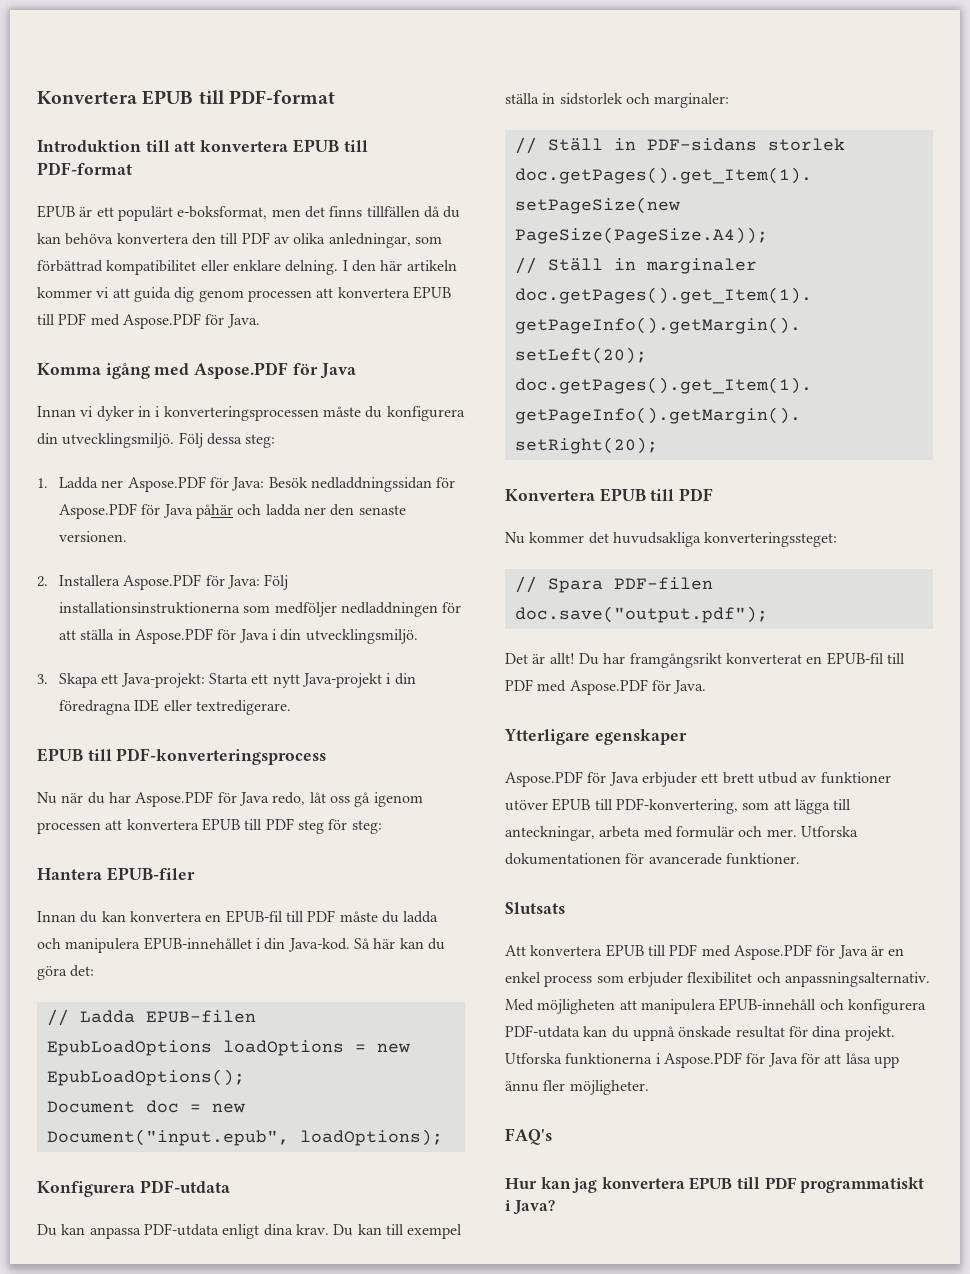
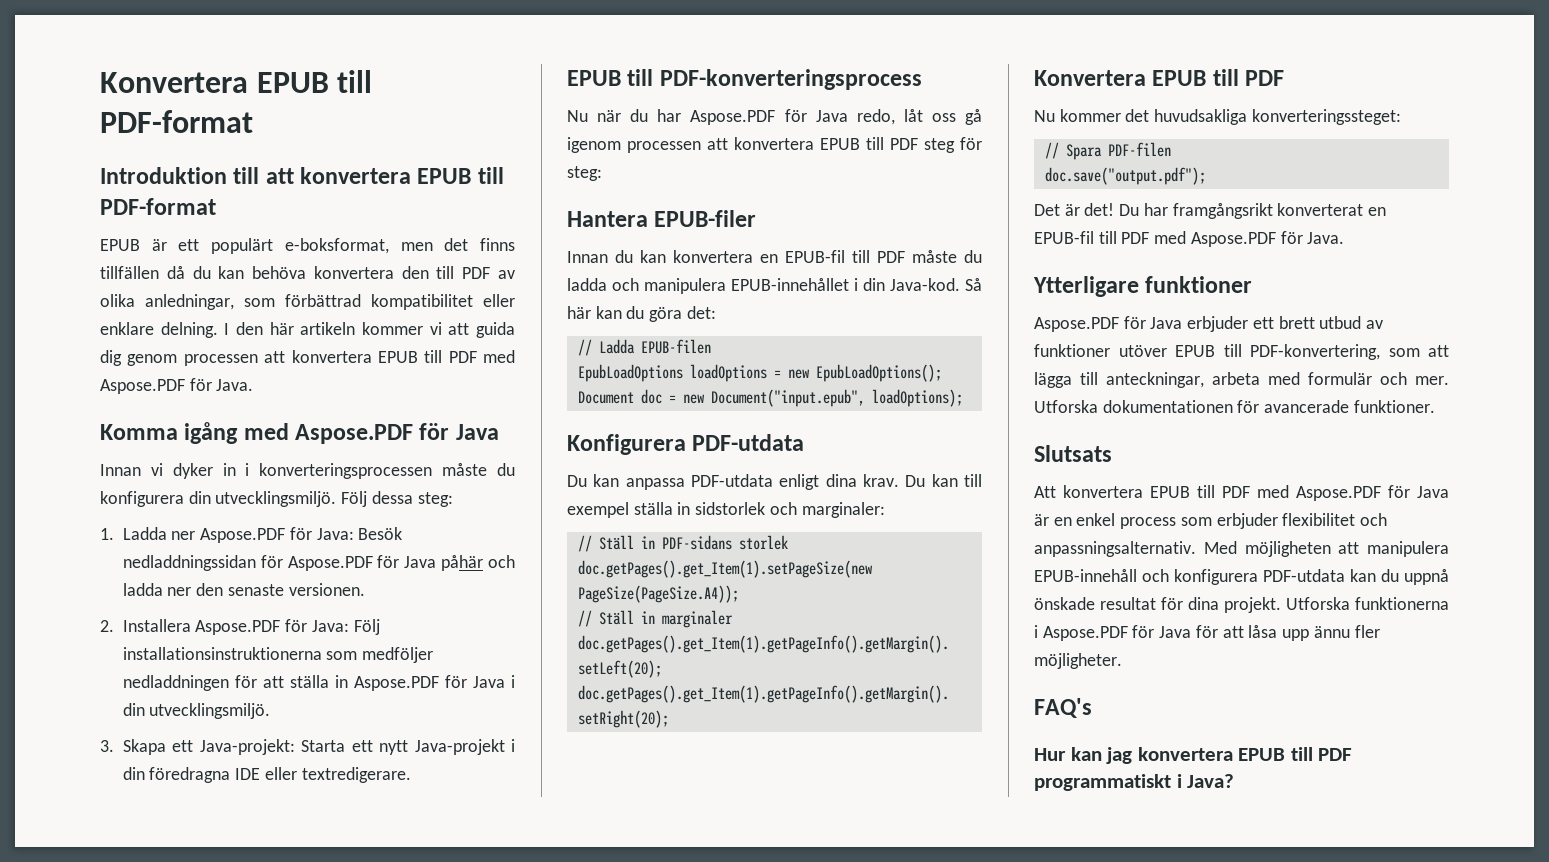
- Det är allt!
+ Det är det!
- Ytterligare egenskaper
+ Ytterligare funktioner

